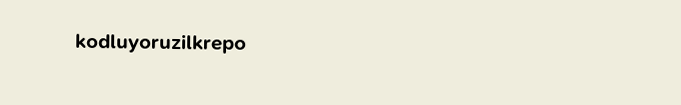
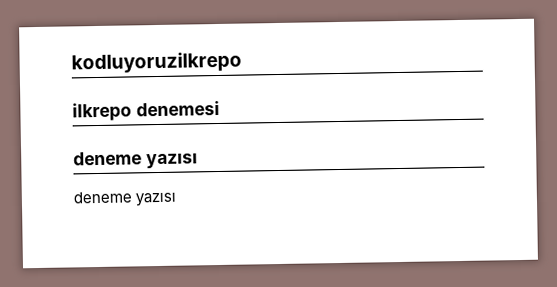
+ ilkrepo denemesi
+ deneme yazısı
+ deneme yazısı

